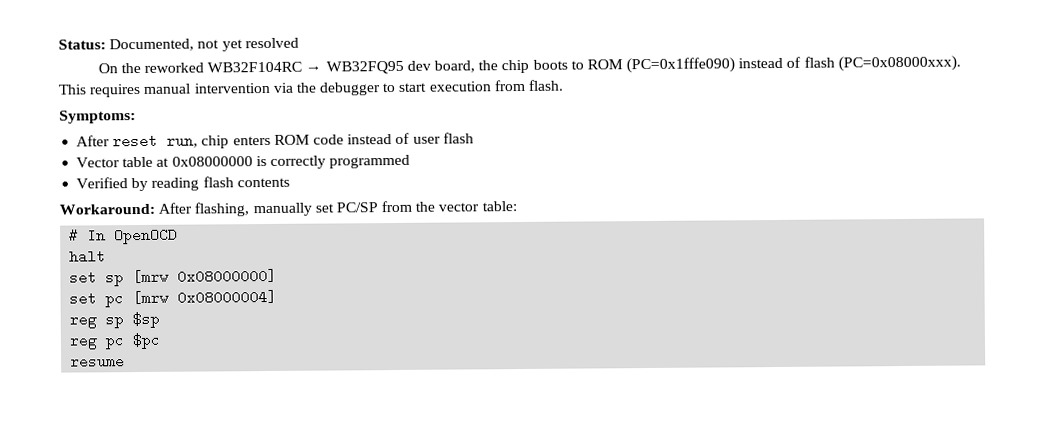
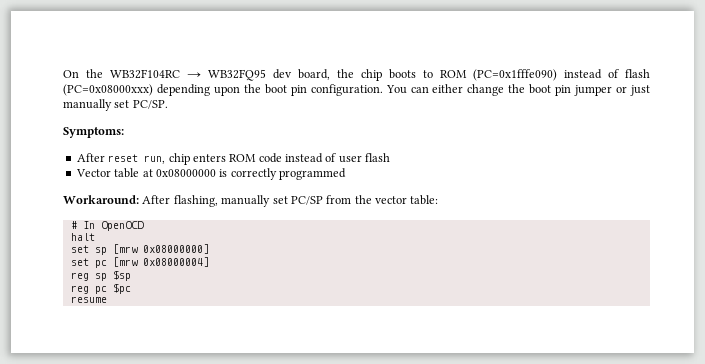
- Status: Documented, not yet resolved
- On the reworked WB32F104RC → WB32FQ95 dev board, the chip boots to ROM (PC=0x1fffe090) instead of flash (PC=0x08000xxx). This requires manual intervention via the debugger to start execution from flash.
+ On the WB32F104RC → WB32FQ95 dev board, the chip boots to ROM (PC=0x1fffe090) instead of flash (PC=0x08000xxx) depending upon the boot pin configuration. You can either change the boot pin jumper or just manually set PC/SP.
- Verified by reading flash contents

